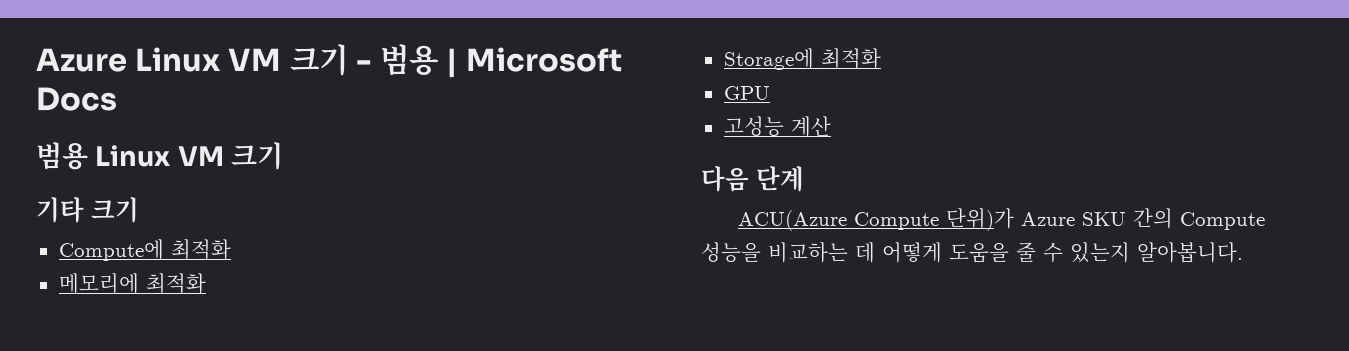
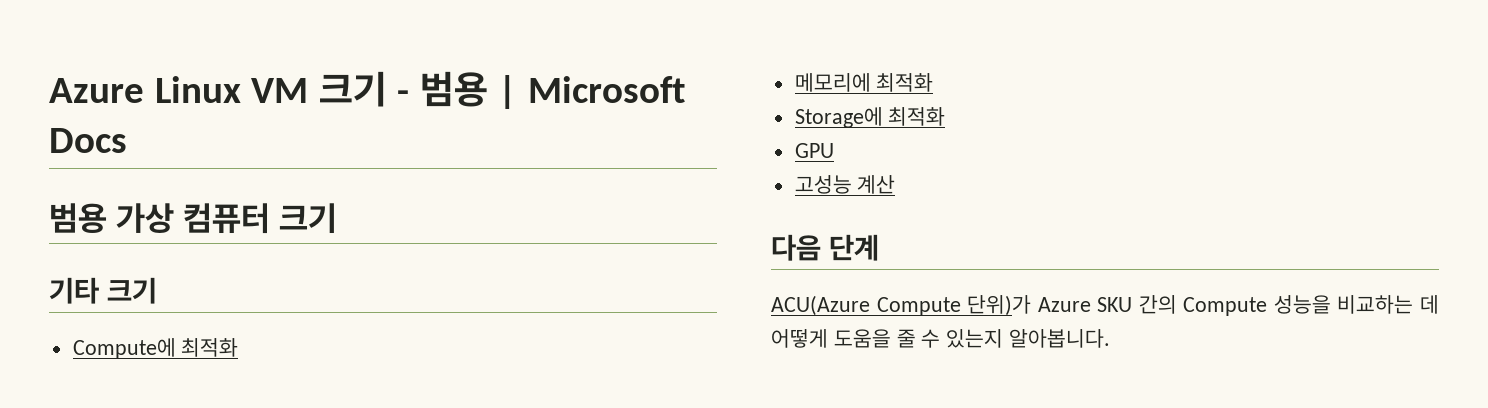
- 범용 Linux VM 크기
+ 범용 가상 컴퓨터 크기

